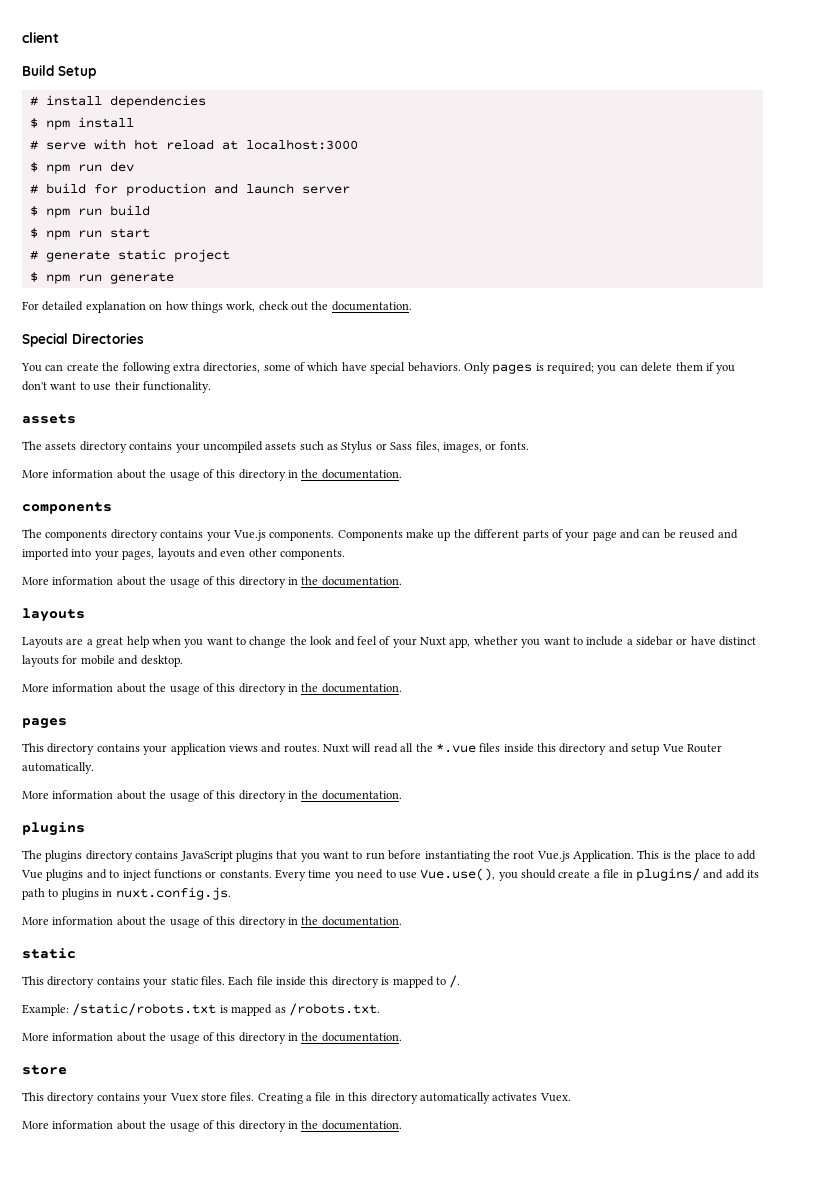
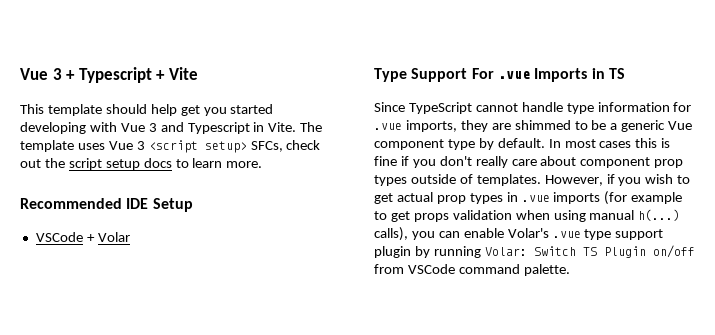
- client
- Build Setup
- # install dependencies
- $ npm install
- # serve with hot reload at localhost:3000
- $ npm run dev
- # build for production and launch server
- $ npm run build
- $ npm run start
- # generate static project
- $ npm run generate
- For detailed explanation on how things work, check out the documentation.
- Special Directories
- You can create the following extra directories, some of which have special behaviors. Only pages is required; you can delete them if you don't want to use their functionality.
- assets
- The assets directory contains your uncompiled assets such as Stylus or Sass files, images, or fonts.
- More information about the usage of this directory in the documentation.
- components
- The components directory contains your Vue.js components. Components make up the different parts of your page and can be reused and imported into your pages, layouts and even other components.
- More information about the usage of this directory in the documentation.
- layouts
- Layouts are a great help when you want to change the look and feel of your Nuxt app, whether you want to include a sidebar or have distinct layouts for mobile and desktop.
- More information about the usage of this directory in the documentation.
- pages
- This directory contains your application views and routes. Nuxt will read all the *.vue files inside this directory and setup Vue Router automatically.
- More information about the usage of this directory in the documentation.
- plugins
- The plugins directory contains JavaScript plugins that you want to run before instantiating the root Vue.js Application. This is the place to add Vue plugins and to inject functions or constants. Every time you need to use Vue.use(), you should create a file in plugins/ and add its path to plugins in nuxt.config.js.
- More information about the usage of this directory in the documentation.
- static
- This directory contains your static files. Each file inside this directory is mapped to /.
- Example: /static/robots.txt is mapped as /robots.txt.
- More information about the usage of this directory in the documentation.
- store
- This directory contains your Vuex store files. Creating a file in this directory automatically activates Vuex.
- More information about the usage of this directory in the documentation.
+ Vue 3 + Typescript + Vite
+ This template should help get you started developing with Vue 3 and Typescript in Vite. The template uses Vue 3 <script setup> SFCs, check out the script setup docs to learn more.
+ Recommended IDE Setup
+ VSCode + Volar
+ Type Support For .vue Imports in TS
+ Since TypeScript cannot handle type information for .vue imports, they are shimmed to be a generic Vue component type by default. In most cases this is fine if you don't really care about component prop types outside of templates. However, if you wish to get actual prop types in .vue imports (for example to get props validation when using manual h(...) calls), you can enable Volar's .vue type support plugin by running Volar: Switch TS Plugin on/off from VSCode command palette.

